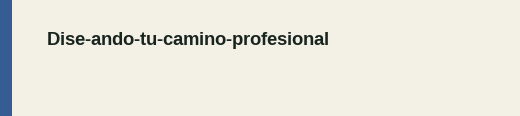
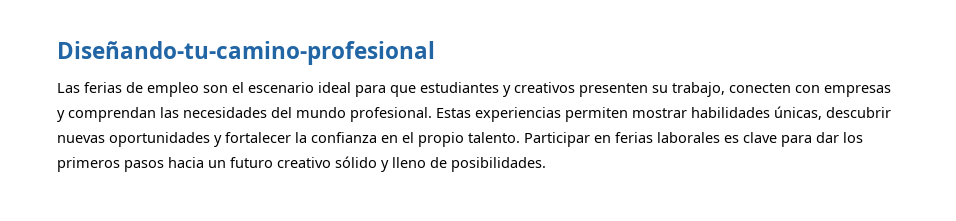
- Dise-ando-tu-camino-profesional
+ Diseñando-tu-camino-profesional
+ Las ferias de empleo son el escenario ideal para que estudiantes y creativos presenten su trabajo, conecten con empresas y comprendan las necesidades del mundo profesional. Estas experiencias permiten mostrar habilidades únicas, descubrir nuevas oportunidades y fortalecer la confianza en el propio talento. Participar en ferias laborales es clave para dar los primeros pasos hacia un futuro creativo sólido y lleno de posibilidades.

